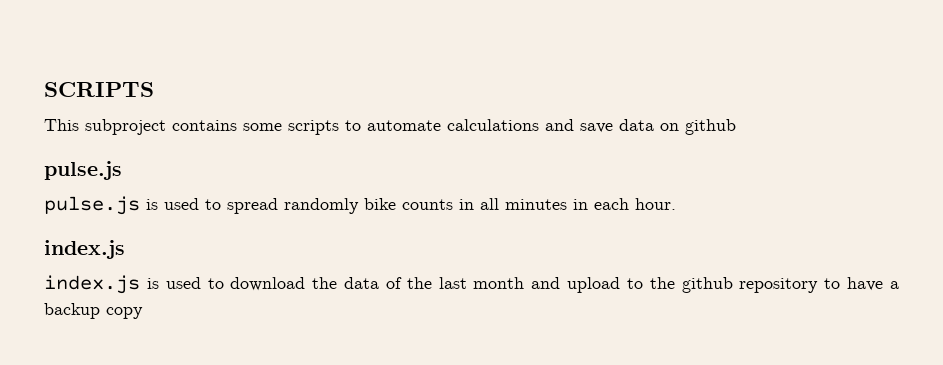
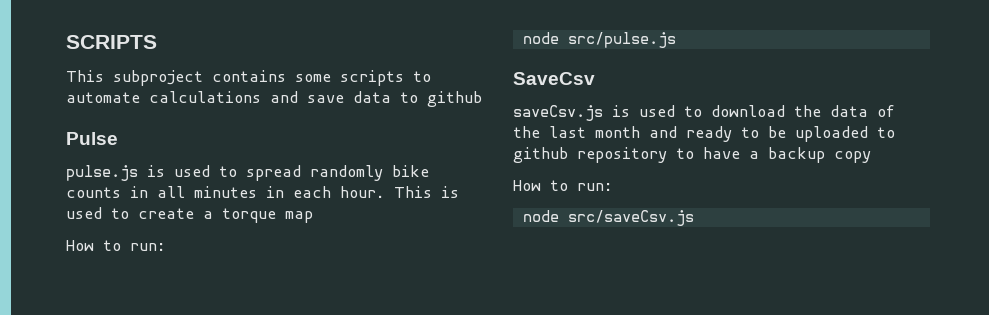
- This subproject contains some scripts to automate calculations and save data on github
- pulse.js
+ This subproject contains some scripts to automate calculations and save data to github
+ Pulse
- pulse.js is used to spread randomly bike counts in all minutes in each hour.
- index.js
- index.js is used to download the data of the last month and upload to the github repository to have a backup copy
+ pulse.js is used to spread randomly bike counts in all minutes in each hour. This is used to create a torque map
+ How to run:
+ node src/pulse.js
+ SaveCsv
+ saveCsv.js is used to download the data of the last month and ready to be uploaded to github repository to have a backup copy
+ How to run:
+ node src/saveCsv.js

